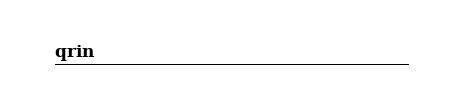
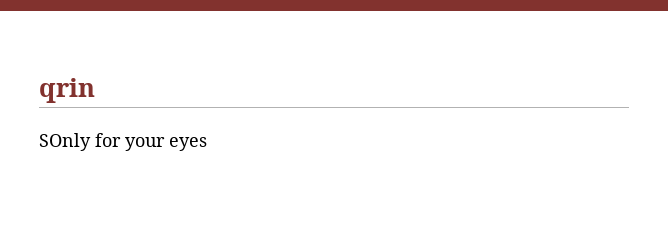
+ SOnly for your eyes

